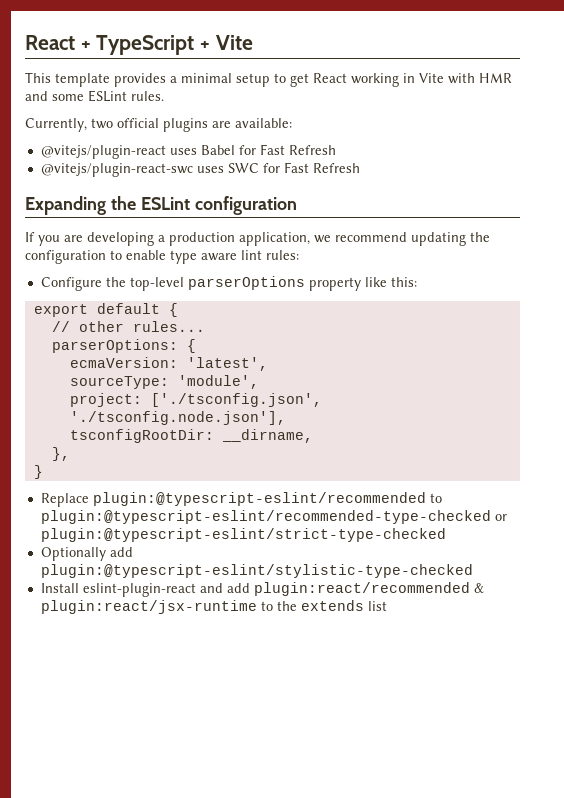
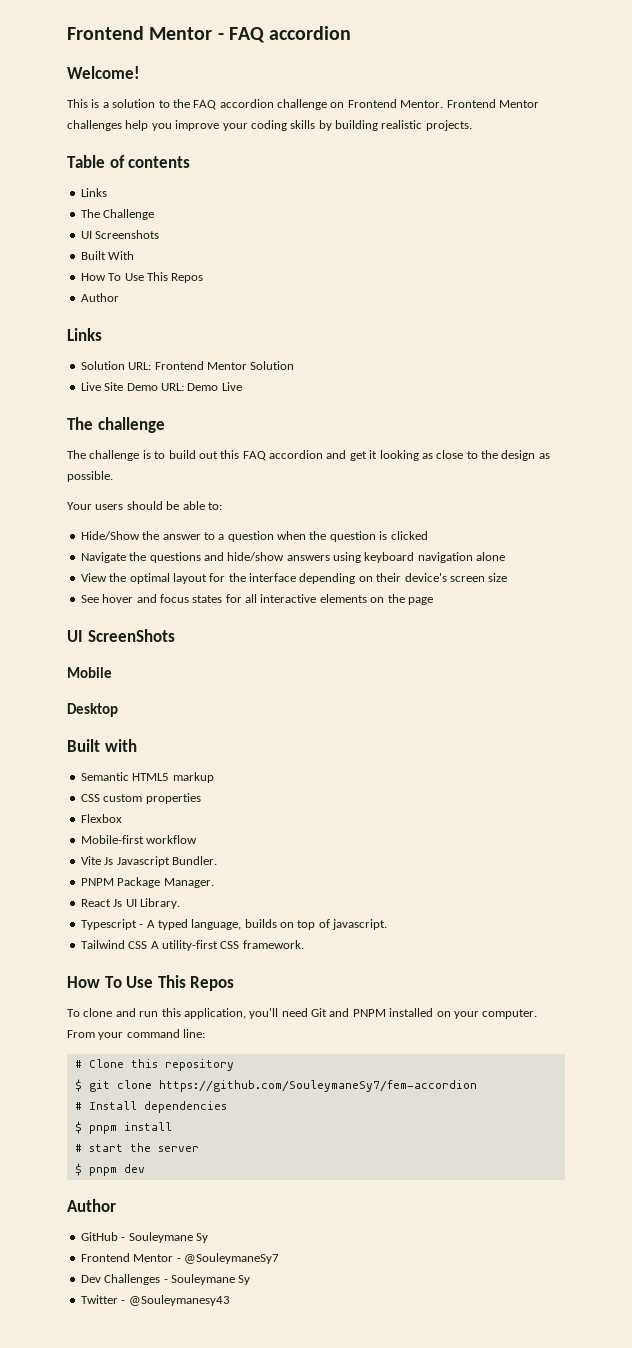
- React + TypeScript + Vite
- This template provides a minimal setup to get React working in Vite with HMR and some ESLint rules.
- Currently, two official plugins are available:
- @vitejs/plugin-react uses Babel for Fast Refresh
- @vitejs/plugin-react-swc uses SWC for Fast Refresh
- Expanding the ESLint configuration
- If you are developing a production application, we recommend updating the configuration to enable type aware lint rules:
- Configure the top-level parserOptions property like this:
- export default {
- // other rules...
- parserOptions: {
- ecmaVersion: 'latest',
- sourceType: 'module',
- project: ['./tsconfig.json', './tsconfig.node.json'],
- tsconfigRootDir: __dirname,
- },
- }
- Replace plugin:@typescript-eslint/recommended to plugin:@typescript-eslint/recommended-type-checked or plugin:@typescript-eslint/strict-type-checked
- Optionally add plugin:@typescript-eslint/stylistic-type-checked
- Install eslint-plugin-react and add plugin:react/recommended & plugin:react/jsx-runtime to the extends list
+ Frontend Mentor - FAQ accordion
+ Welcome!
+ This is a solution to the FAQ accordion challenge on Frontend Mentor. Frontend Mentor challenges help you improve your coding skills by building realistic projects.
+ Table of contents
+ Links
+ The Challenge
+ UI Screenshots
+ Built With
+ How To Use This Repos
+ Author
+ Links
+ Solution URL: Frontend Mentor Solution
+ Live Site Demo URL: Demo Live
+ The challenge
+ The challenge is to build out this FAQ accordion and get it looking as close to the design as possible.
+ Your users should be able to:
+ Hide/Show the answer to a question when the question is clicked
+ Navigate the questions and hide/show answers using keyboard navigation alone
+ View the optimal layout for the interface depending on their device's screen size
+ See hover and focus states for all interactive elements on the page
+ UI ScreenShots
+ Mobile
+ Desktop
+ Built with
+ Semantic HTML5 markup
+ CSS custom properties
+ Flexbox
+ Mobile-first workflow
+ Vite Js Javascript Bundler.
+ PNPM Package Manager.
+ React Js UI Library.
+ Typescript - A typed language, builds on top of javascript.
+ Tailwind CSS A utility-first CSS framework.
+ How To Use This Repos
+ To clone and run this application, you'll need Git and PNPM installed on your computer. From your command line:
+ # Clone this repository
+ $ git clone https://github.com/SouleymaneSy7/fem-accordion
+ # Install dependencies
+ $ pnpm install
+ # start the server
+ $ pnpm dev
+ Author
+ GitHub - Souleymane Sy
+ Frontend Mentor - @SouleymaneSy7
+ Dev Challenges - Souleymane Sy
+ Twitter - @Souleymanesy43

